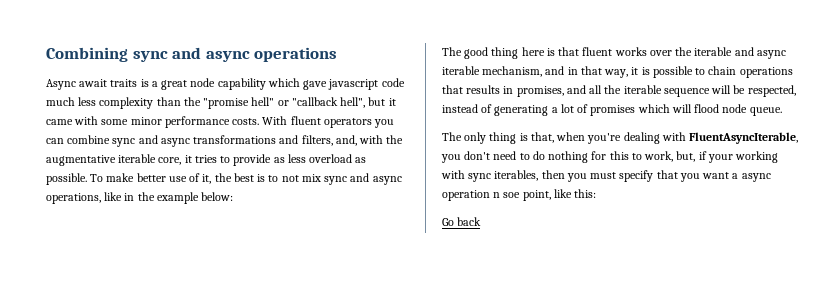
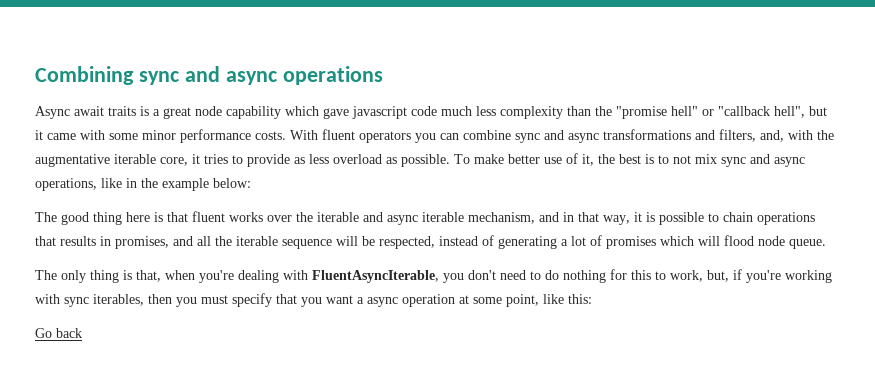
- The only thing is that, when you're dealing with FluentAsyncIterable, you don't need to do nothing for this to work, but, if your working with sync iterables, then you must specify that you want a async operation n soe point, like this:
+ The only thing is that, when you're dealing with FluentAsyncIterable, you don't need to do nothing for this to work, but, if you're working with sync iterables, then you must specify that you want a async operation at some point, like this:

